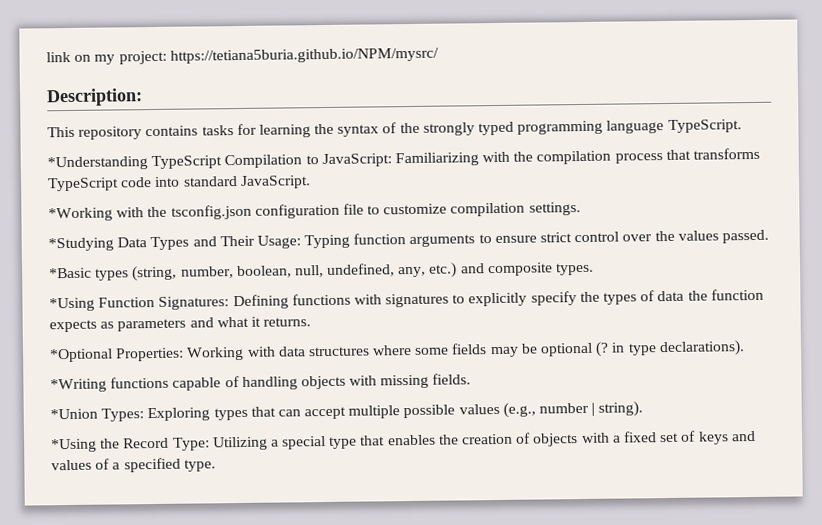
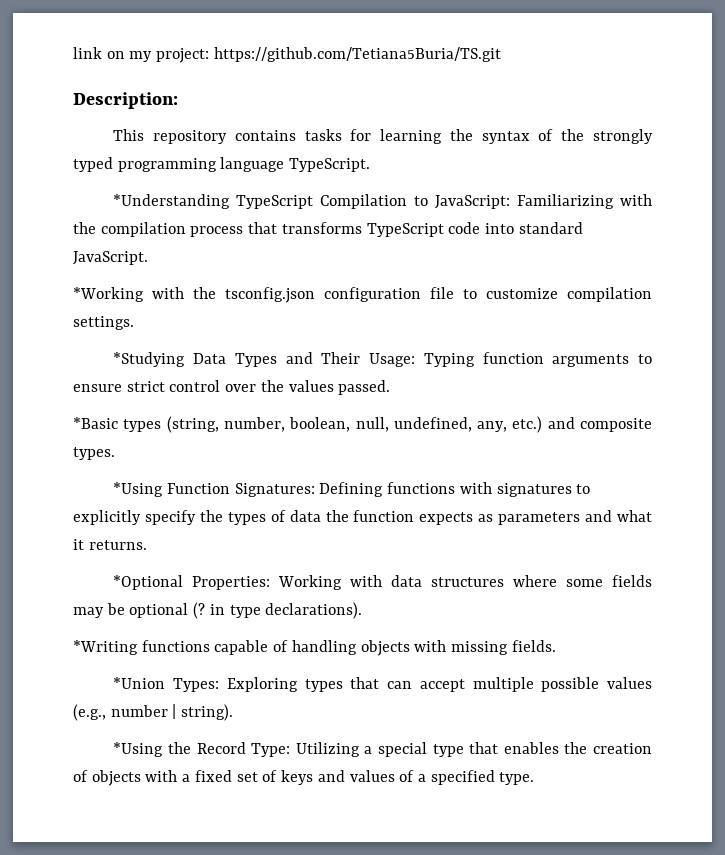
- link on my project: https://tetiana5buria.github.io/NPM/mysrc/
+ link on my project: https://github.com/Tetiana5Buria/TS.git

